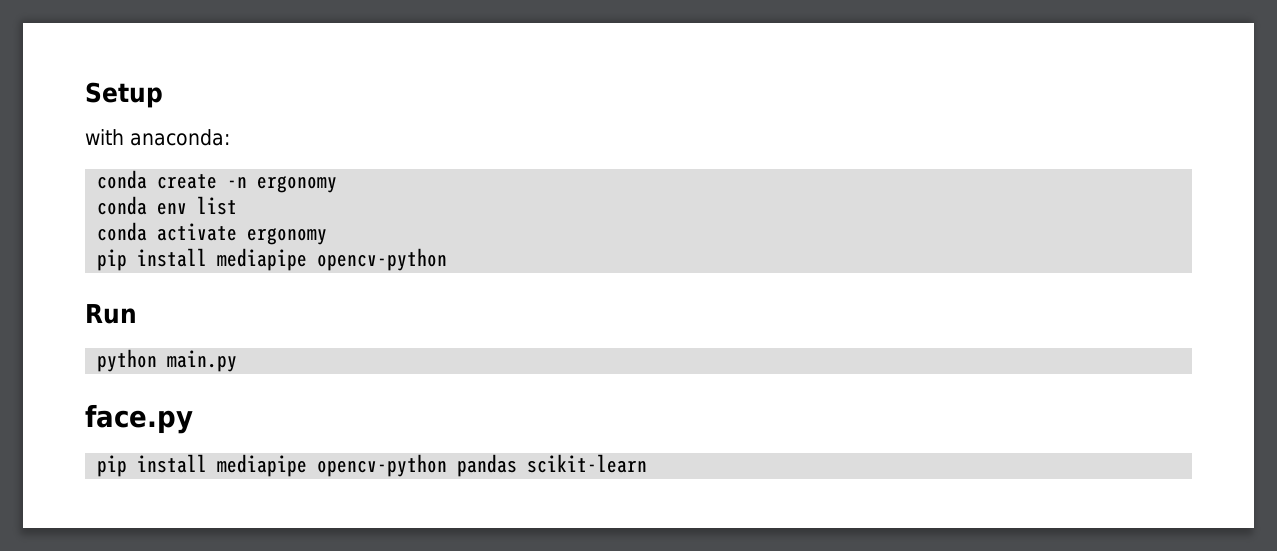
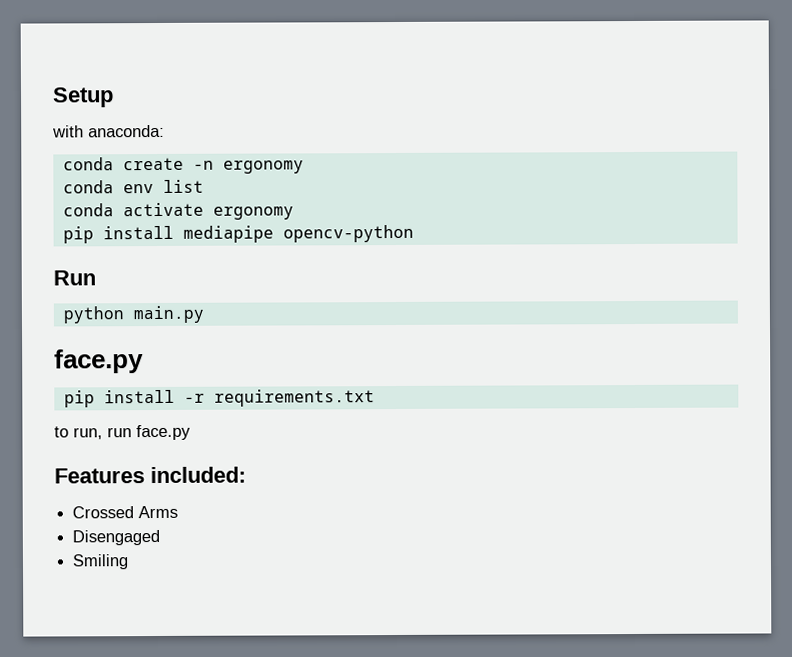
- pip install mediapipe opencv-python pandas scikit-learn
+ pip install -r requirements.txt
+ to run, run face.py
+ Features included:
+ Crossed Arms
+ Disengaged
+ Smiling

